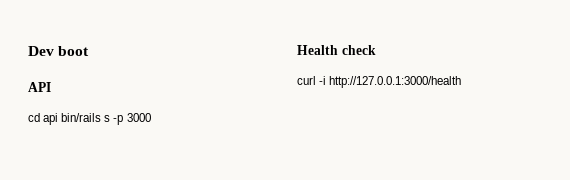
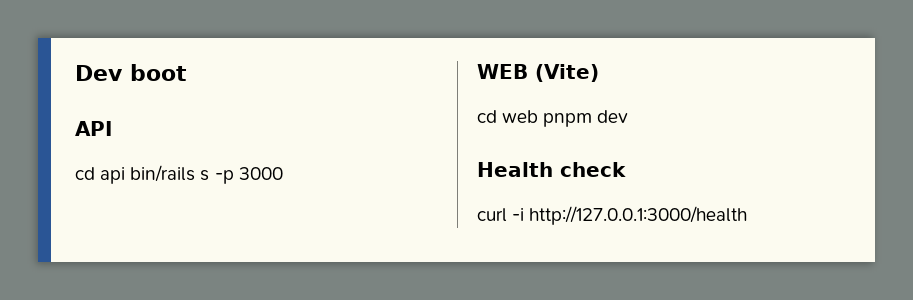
+ WEB (Vite)
+ cd web pnpm dev

